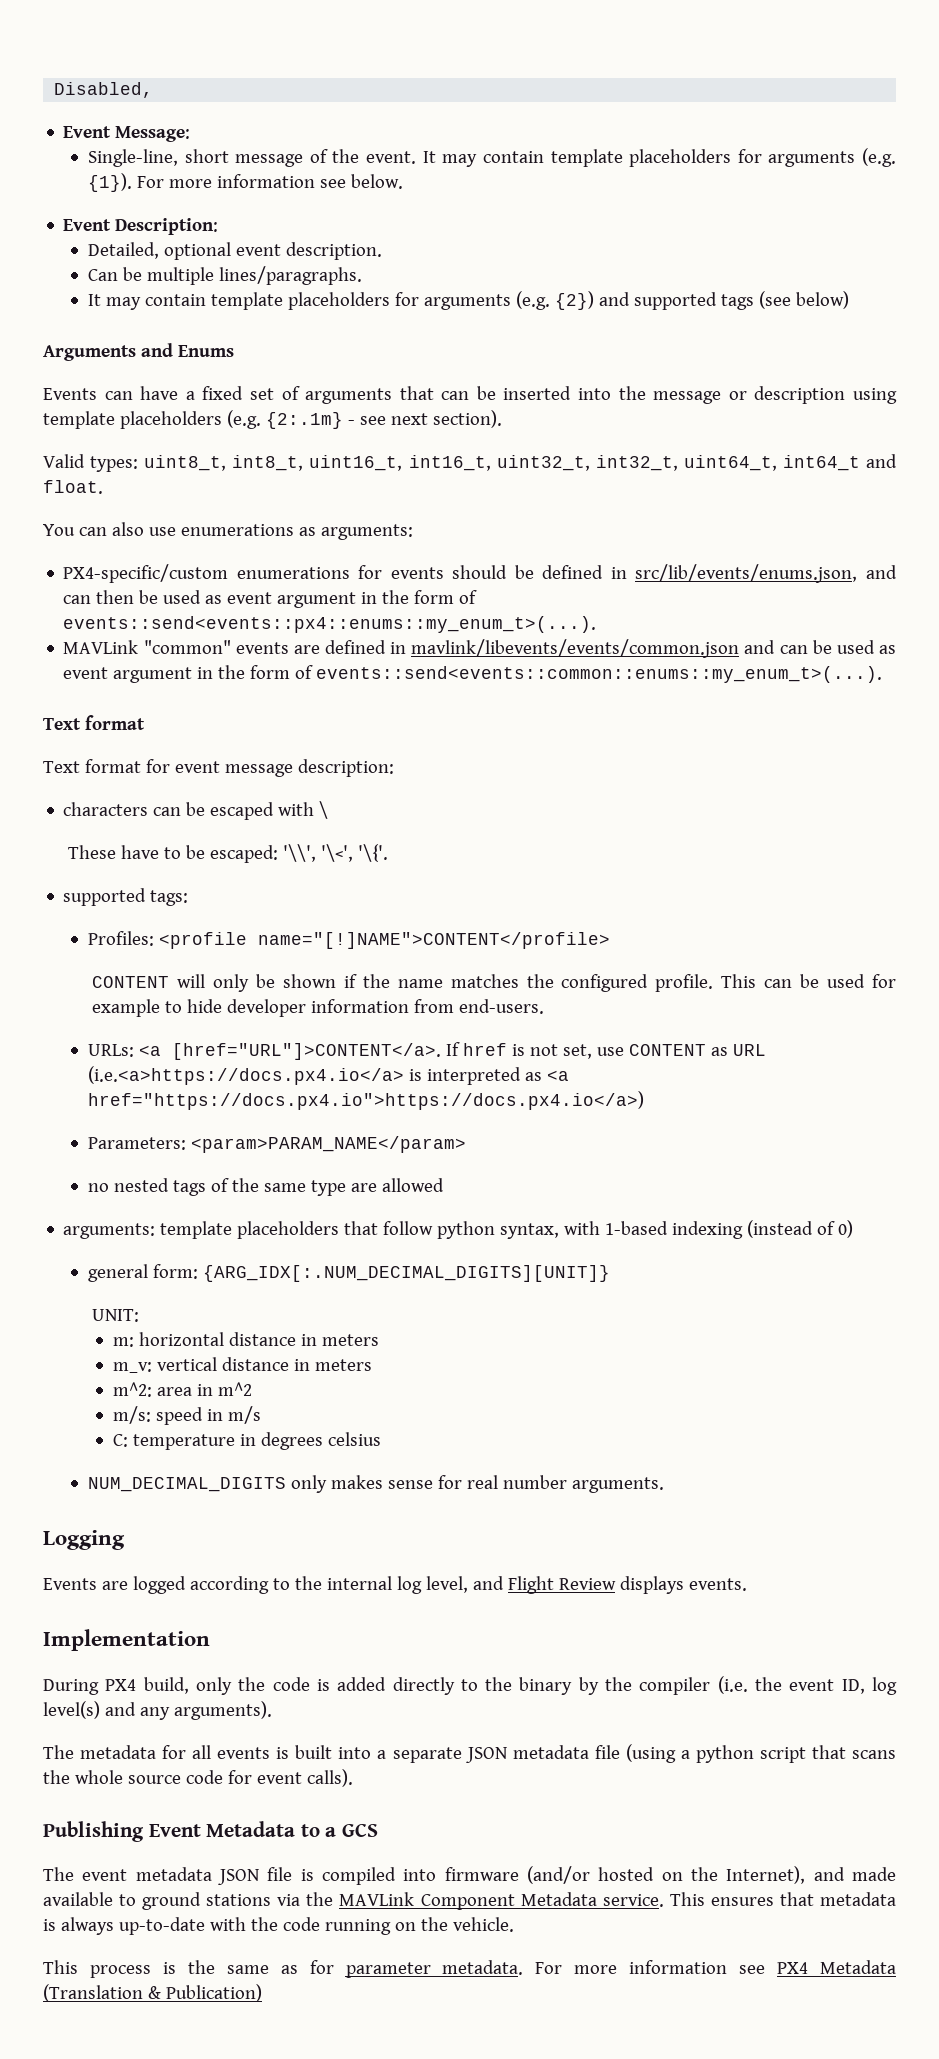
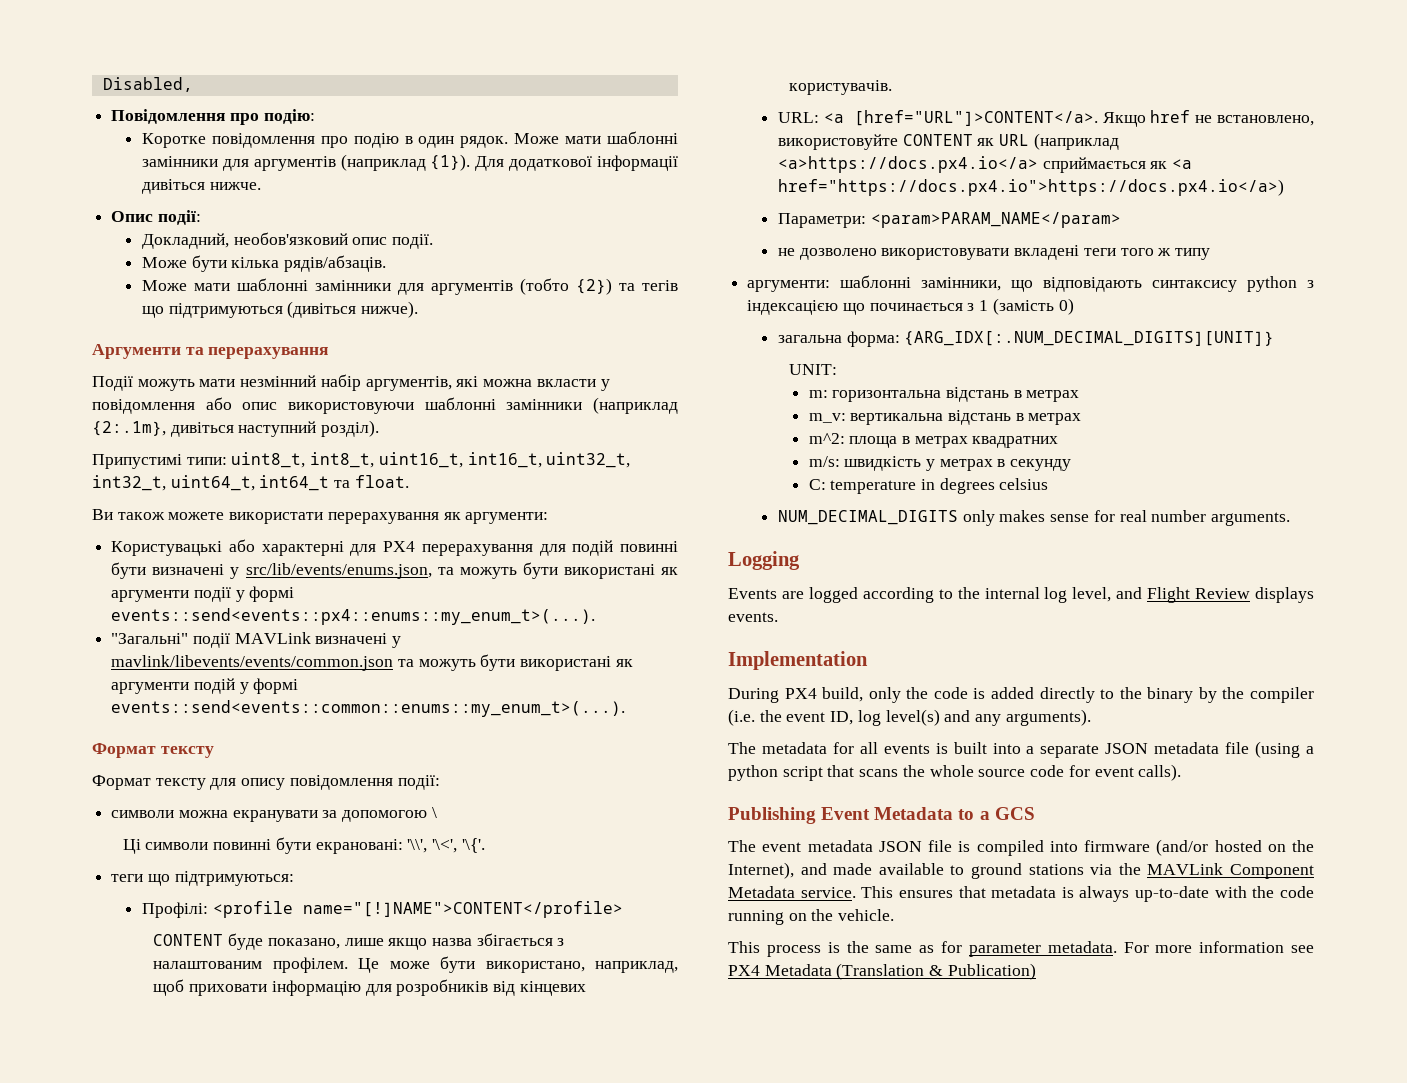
- Event Message:
- Single-line, short message of the event. It may contain template placeholders for arguments (e.g. {1}). For more information see below.
- Event Description:
- Detailed, optional event description.
- Can be multiple lines/paragraphs.
- It may contain template placeholders for arguments (e.g. {2}) and supported tags (see below)
- Arguments and Enums
- Events can have a fixed set of arguments that can be inserted into the message or description using template placeholders (e.g. {2:.1m} - see next section).
- Valid types: uint8_t, int8_t, uint16_t, int16_t, uint32_t, int32_t, uint64_t, int64_t and float.
+ Повідомлення про подію:
+ Коротке повідомлення про подію в один рядок. Може мати шаблонні замінники для аргументів (наприклад {1}). Для додаткової інформації дивіться нижче.
+ Опис події:
+ Докладний, необов'язковий опис події.
+ Може бути кілька рядів/абзаців.
+ Може мати шаблонні замінники для аргументів (тобто {2}) та тегів що підтримуються (дивіться нижче).
+ Аргументи та перерахування
+ Події можуть мати незмінний набір аргументів, які можна вкласти у повідомлення або опис використовуючи шаблонні замінники (наприклад {2:.1m}, дивіться наступний розділ).
+ Припустимі типи: uint8_t, int8_t, uint16_t, int16_t, uint32_t, int32_t, uint64_t, int64_t та float.
- You can also use enumerations as arguments:
- PX4-specific/custom enumerations for events should be defined in src/lib/events/enums.json, and can then be used as event argument in the form of events::send<events::px4::enums::my_enum_t>(...).
- MAVLink "common" events are defined in mavlink/libevents/events/common.json and can be used as event argument in the form of events::send<events::common::enums::my_enum_t>(...).
- Text format
- Text format for event message description:
- characters can be escaped with \
- These have to be escaped: '\\', '\<', '\{'.
+ Ви також можете використати перерахування як аргументи:
+ Користувацькі або характерні для PX4 перерахування для подій повинні бути визначені у src/lib/events/enums.json, та можуть бути використані як аргументи події у формі events::send<events::px4::enums::my_enum_t>(...).
+ "Загальні" події MAVLink визначені у mavlink/libevents/events/common.json та можуть бути використані як аргументи подій у формі events::send<events::common::enums::my_enum_t>(...).
+ Формат тексту
+ Формат тексту для опису повідомлення події:
+ символи можна екранувати за допомогою \
+ Ці символи повинні бути екрановані: '\\', '\<', '\{'.
- supported tags:
- Profiles: <profile name="[!]NAME">CONTENT</profile>
+ теги що підтримуються:
+ Профілі: <profile name="[!]NAME">CONTENT</profile>
- CONTENT will only be shown if the name matches the configured profile. This can be used for example to hide developer information from end-users.
- URLs: <a [href="URL"]>CONTENT</a>. If href is not set, use CONTENT as URL (i.e.<a>https://docs.px4.io</a> is interpreted as <a href="https://docs.px4.io">https://docs.px4.io</a>)
+ CONTENT буде показано, лише якщо назва збігається з налаштованим профілем. Це може бути використано, наприклад, щоб приховати інформацію для розробників від кінцевих користувачів.
+ URL: <a [href="URL"]>CONTENT</a>. Якщо href не встановлено, використовуйте CONTENT як URL (наприклад <a>https://docs.px4.io</a> сприймається як <a href="https://docs.px4.io">https://docs.px4.io</a>)
- Parameters: <param>PARAM_NAME</param>
+ Параметри: <param>PARAM_NAME</param>
- no nested tags of the same type are allowed
- arguments: template placeholders that follow python syntax, with 1-based indexing (instead of 0)
+ не дозволено використовувати вкладені теги того ж типу
+ аргументи: шаблонні замінники, що відповідають синтаксису python з індексацією що починається з 1 (замість 0)
- general form: {ARG_IDX[:.NUM_DECIMAL_DIGITS][UNIT]}
+ загальна форма: {ARG_IDX[:.NUM_DECIMAL_DIGITS][UNIT]}
- m: horizontal distance in meters
- m_v: vertical distance in meters
- m^2: area in m^2
- m/s: speed in m/s
+ m: горизонтальна відстань в метрах
+ m_v: вертикальна відстань в метрах
+ m^2: площа в метрах квадратних
+ m/s: швидкість у метрах в секунду

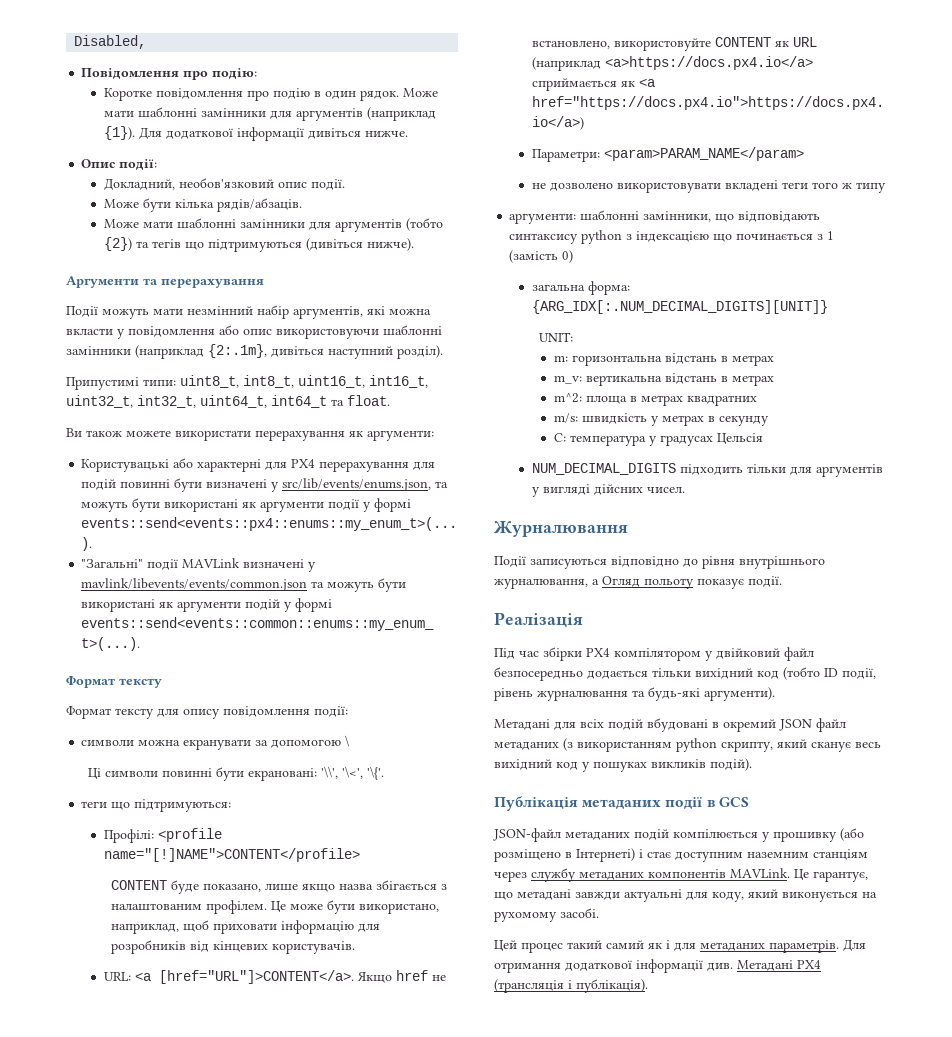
- C: temperature in degrees celsius
- NUM_DECIMAL_DIGITS only makes sense for real number arguments.
- Logging
- Events are logged according to the internal log level, and Flight Review displays events.
- Implementation
- During PX4 build, only the code is added directly to the binary by the compiler (i.e. the event ID, log level(s) and any arguments).
- The metadata for all events is built into a separate JSON metadata file (using a python script that scans the whole source code for event calls).
- Publishing Event Metadata to a GCS
- The event metadata JSON file is compiled into firmware (and/or hosted on the Internet), and made available to ground stations via the MAVLink Component Metadata service. This ensures that metadata is always up-to-date with the code running on the vehicle.
- This process is the same as for parameter metadata. For more information see PX4 Metadata (Translation & Publication)
+ C: температура у градусах Цельсія
+ NUM_DECIMAL_DIGITS підходить тільки для аргументів у вигляді дійсних чисел.
+ Журналювання
+ Події записуються відповідно до рівня внутрішнього журналювання, а Огляд польоту показує події.
+ Реалізація
+ Під час збірки PX4 компілятором у двійковий файл безпосередньо додається тільки вихідний код (тобто ID події, рівень журналювання та будь-які аргументи).
+ Метадані для всіх подій вбудовані в окремий JSON файл метаданих (з використанням python скрипту, який сканує весь вихідний код у пошуках викликів подій).
+ Публікація метаданих події в GCS
+ JSON-файл метаданих подій компілюється у прошивку (або розміщено в Інтернеті) і стає доступним наземним станціям через службу метаданих компонентів MAVLink. Це гарантує, що метадані завжди актуальні для коду, який виконується на рухомому засобі.
+ Цей процес такий самий як і для метаданих параметрів. Для отримання додаткової інформації див. Метадані PX4 (трансляція і публікація).

